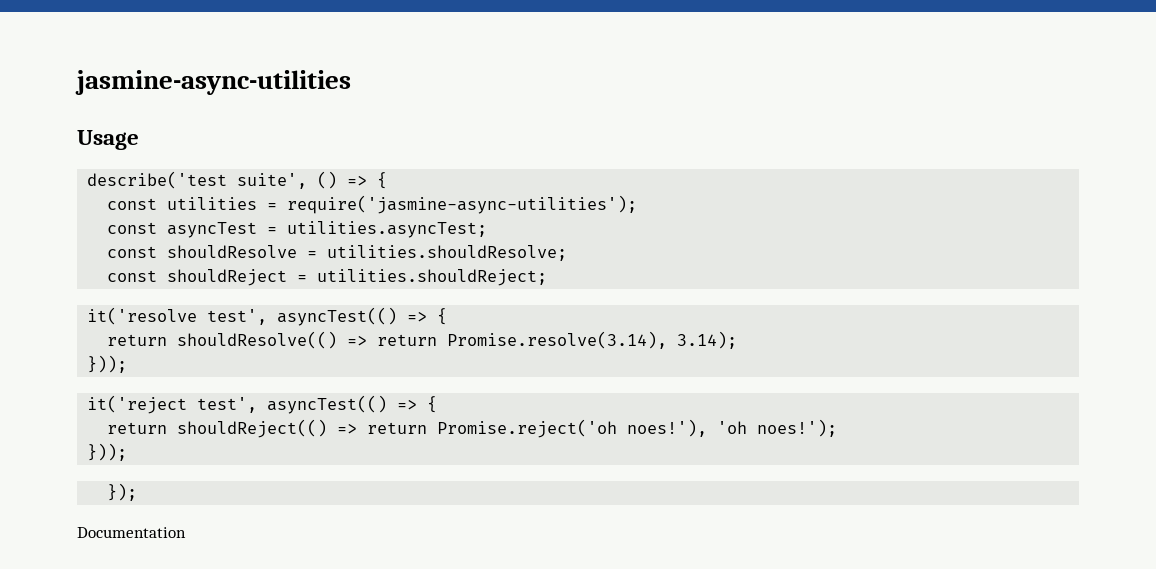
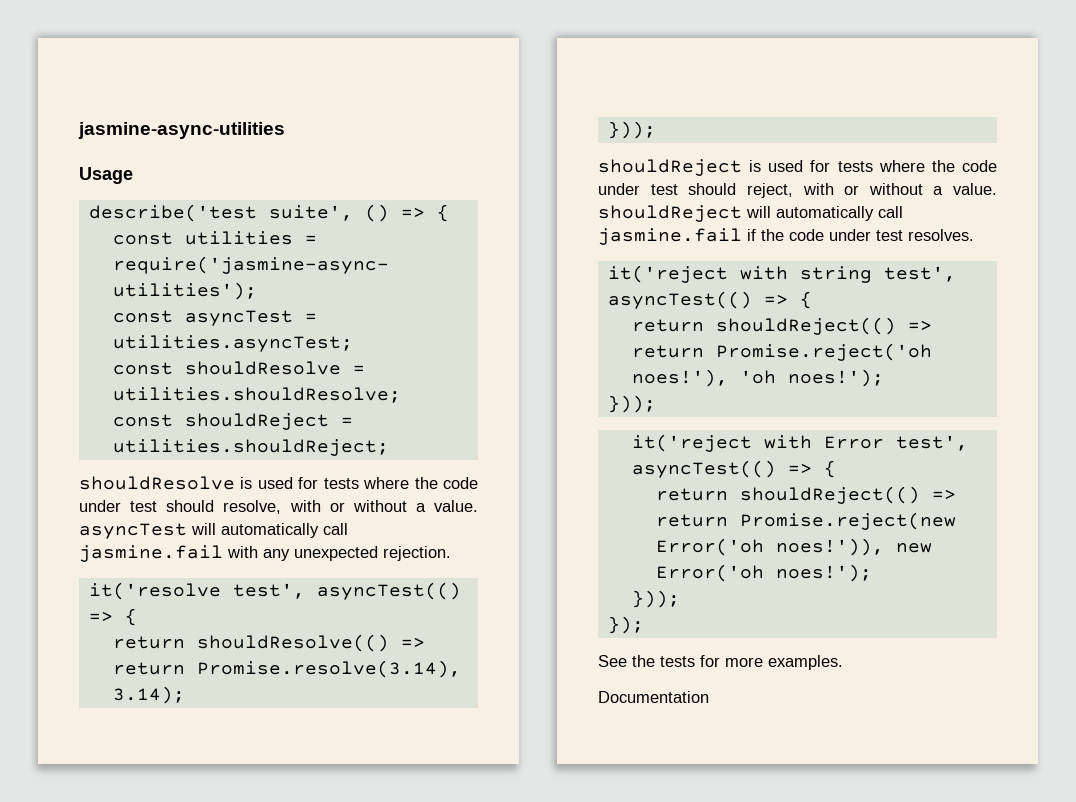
+ shouldResolve is used for tests where the code under test should resolve, with or without a value. asyncTest will automatically call jasmine.fail with any unexpected rejection.
- it('reject test', asyncTest(() => {
+ shouldReject is used for tests where the code under test should reject, with or without a value. shouldReject will automatically call jasmine.fail if the code under test resolves.
+ it('reject with string test', asyncTest(() => {
+ it('reject with Error test', asyncTest(() => {
+ return shouldReject(() => return Promise.reject(new Error('oh noes!')), new Error('oh noes!');
+ }));
  });
+ See the tests for more examples.

